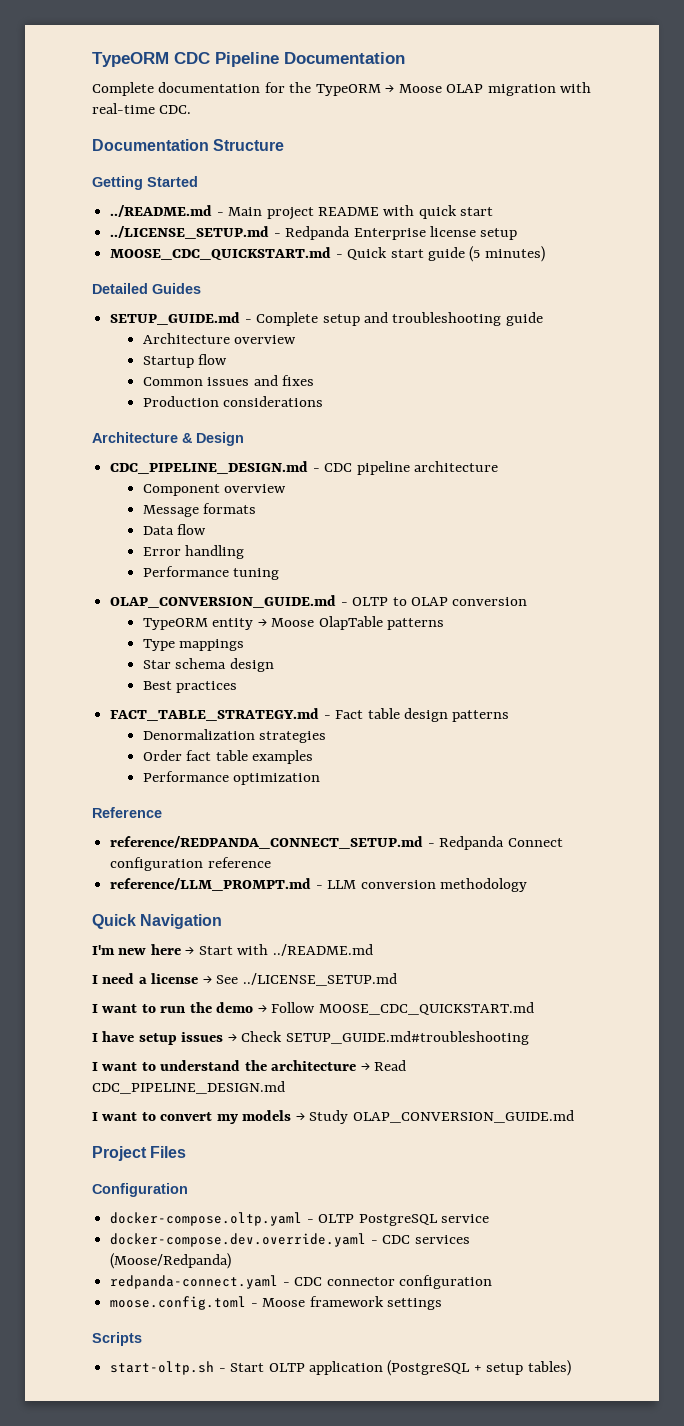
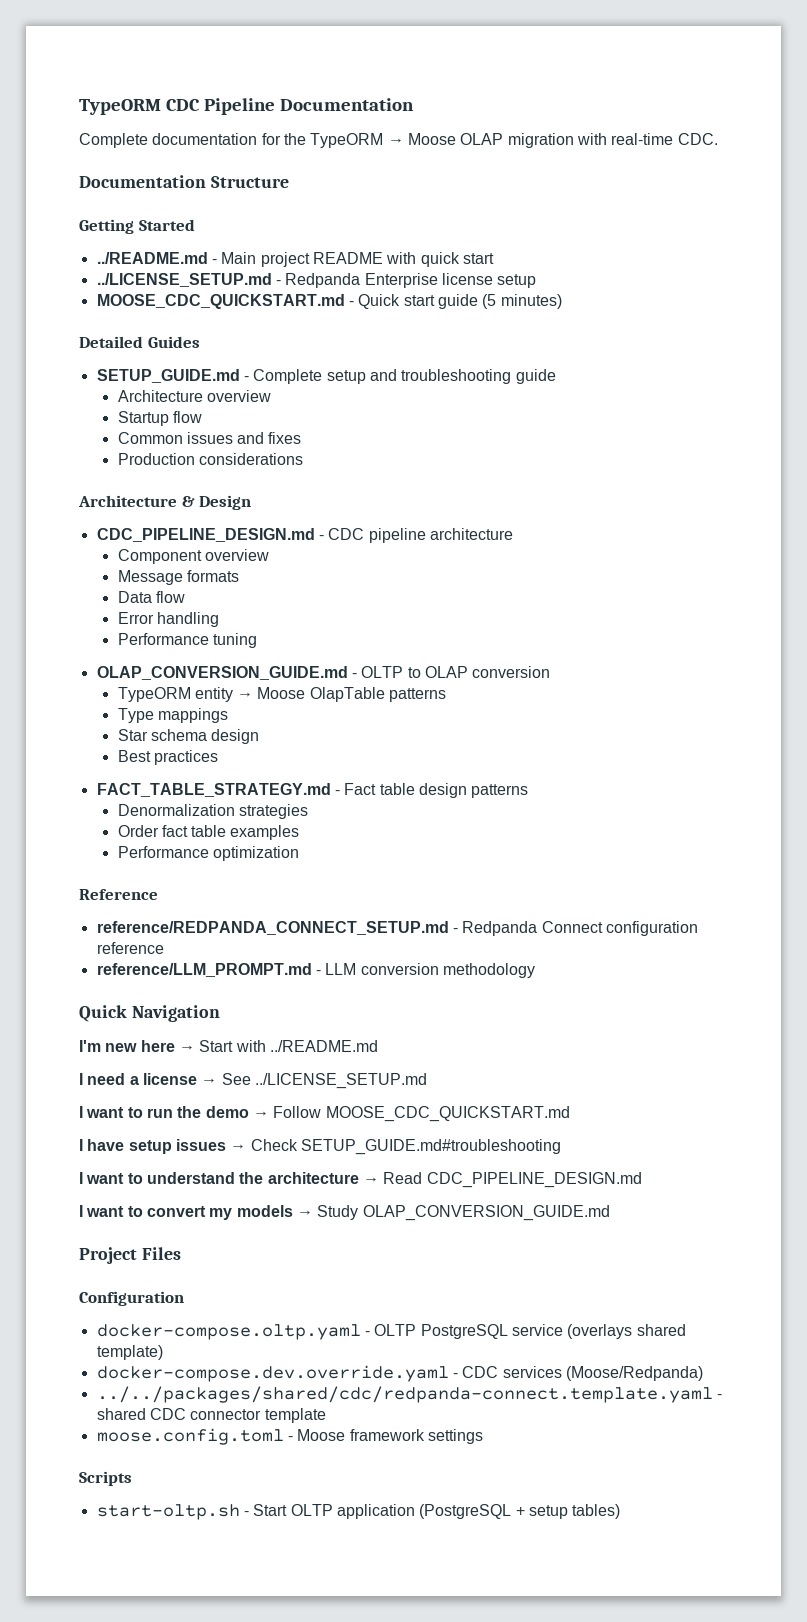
- docker-compose.oltp.yaml - OLTP PostgreSQL service
+ docker-compose.oltp.yaml - OLTP PostgreSQL service (overlays shared template)
- redpanda-connect.yaml - CDC connector configuration
+ ../../packages/shared/cdc/redpanda-connect.template.yaml - shared CDC connector template

